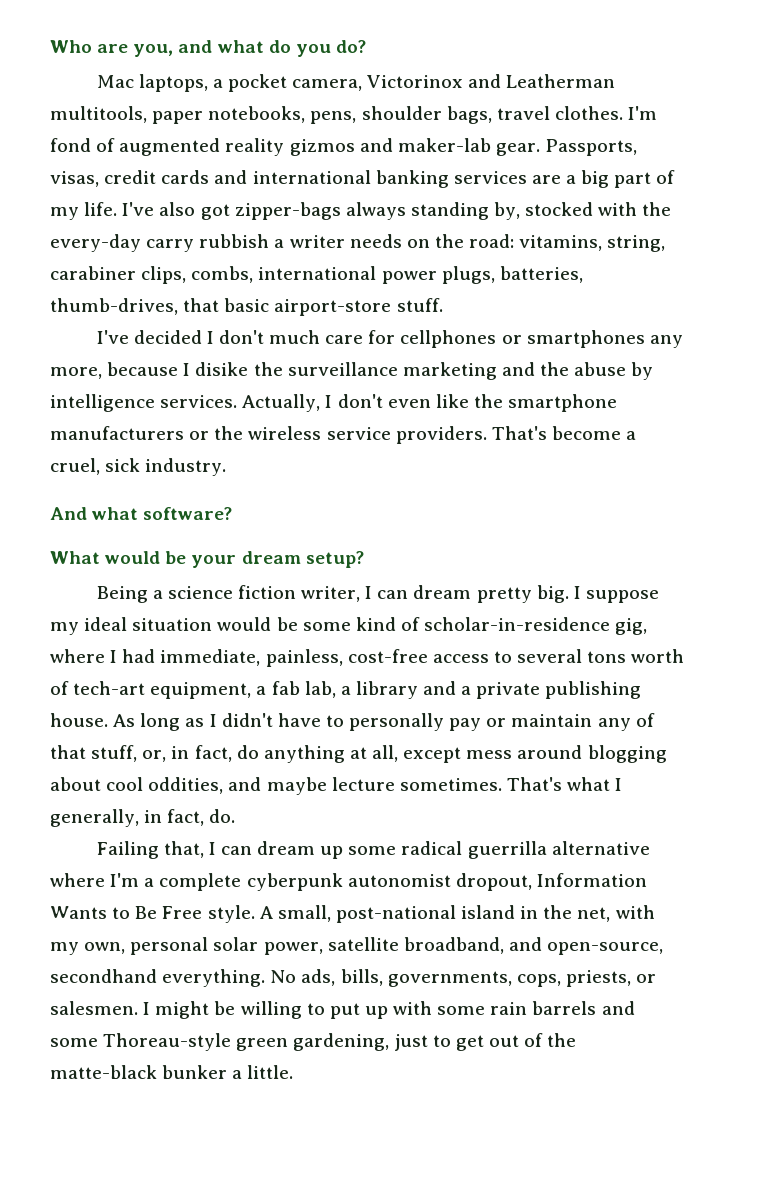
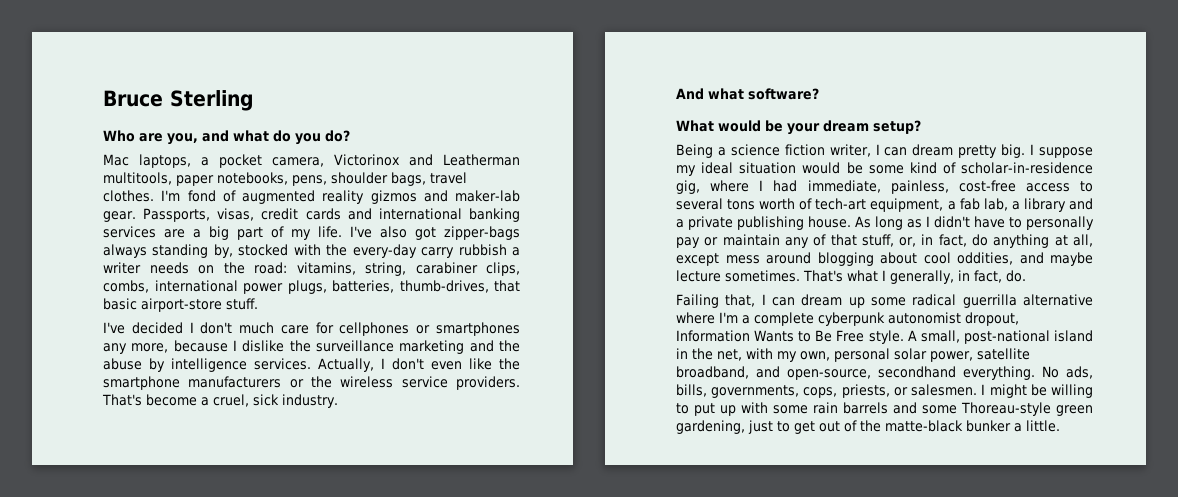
+ Bruce Sterling
- I've decided I don't much care for cellphones or smartphones any more, because I disike the surveillance marketing and the abuse by intelligence services.
+ I've decided I don't much care for cellphones or smartphones any more, because I dislike the surveillance marketing and the abuse by intelligence services.

